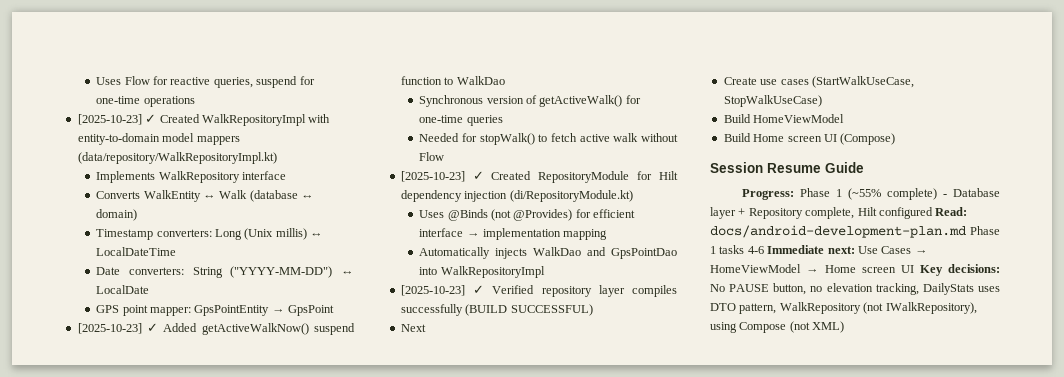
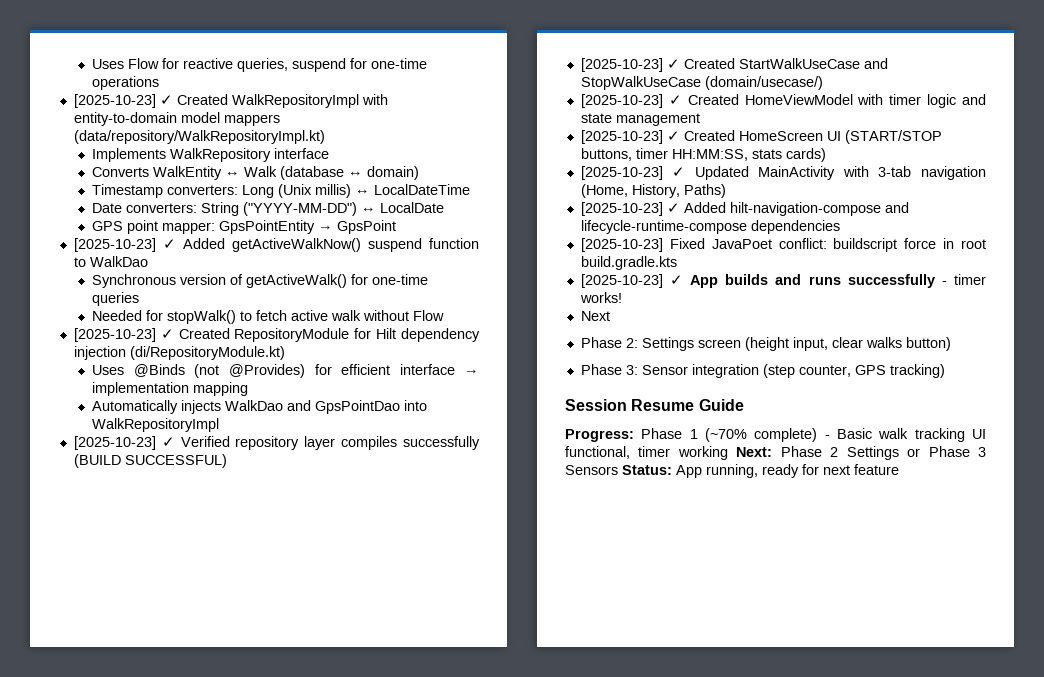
+ [2025-10-23] ✓ Created StartWalkUseCase and StopWalkUseCase (domain/usecase/)
+ [2025-10-23] ✓ Created HomeViewModel with timer logic and state management
+ [2025-10-23] ✓ Created HomeScreen UI (START/STOP buttons, timer HH:MM:SS, stats cards)
+ [2025-10-23] ✓ Updated MainActivity with 3-tab navigation (Home, History, Paths)
+ [2025-10-23] ✓ Added hilt-navigation-compose and lifecycle-runtime-compose dependencies
+ [2025-10-23] Fixed JavaPoet conflict: buildscript force in root build.gradle.kts
+ [2025-10-23] ✓ App builds and runs successfully - timer works!
  Next
- Create use cases (StartWalkUseCase, StopWalkUseCase)
- Build HomeViewModel
- Build Home screen UI (Compose)
+ Phase 2: Settings screen (height input, clear walks button)
+ Phase 3: Sensor integration (step counter, GPS tracking)
- Progress: Phase 1 (~55% complete) - Database layer + Repository complete, Hilt configured Read: docs/android-development-plan.md Phase 1 tasks 4-6 Immediate next: Use Cases → HomeViewModel → Home screen UI Key decisions: No PAUSE button, no elevation tracking, DailyStats uses DTO pattern, WalkRepository (not IWalkRepository), using Compose (not XML)
+ Progress: Phase 1 (~70% complete) - Basic walk tracking UI functional, timer working Next: Phase 2 Settings or Phase 3 Sensors Status: App running, ready for next feature

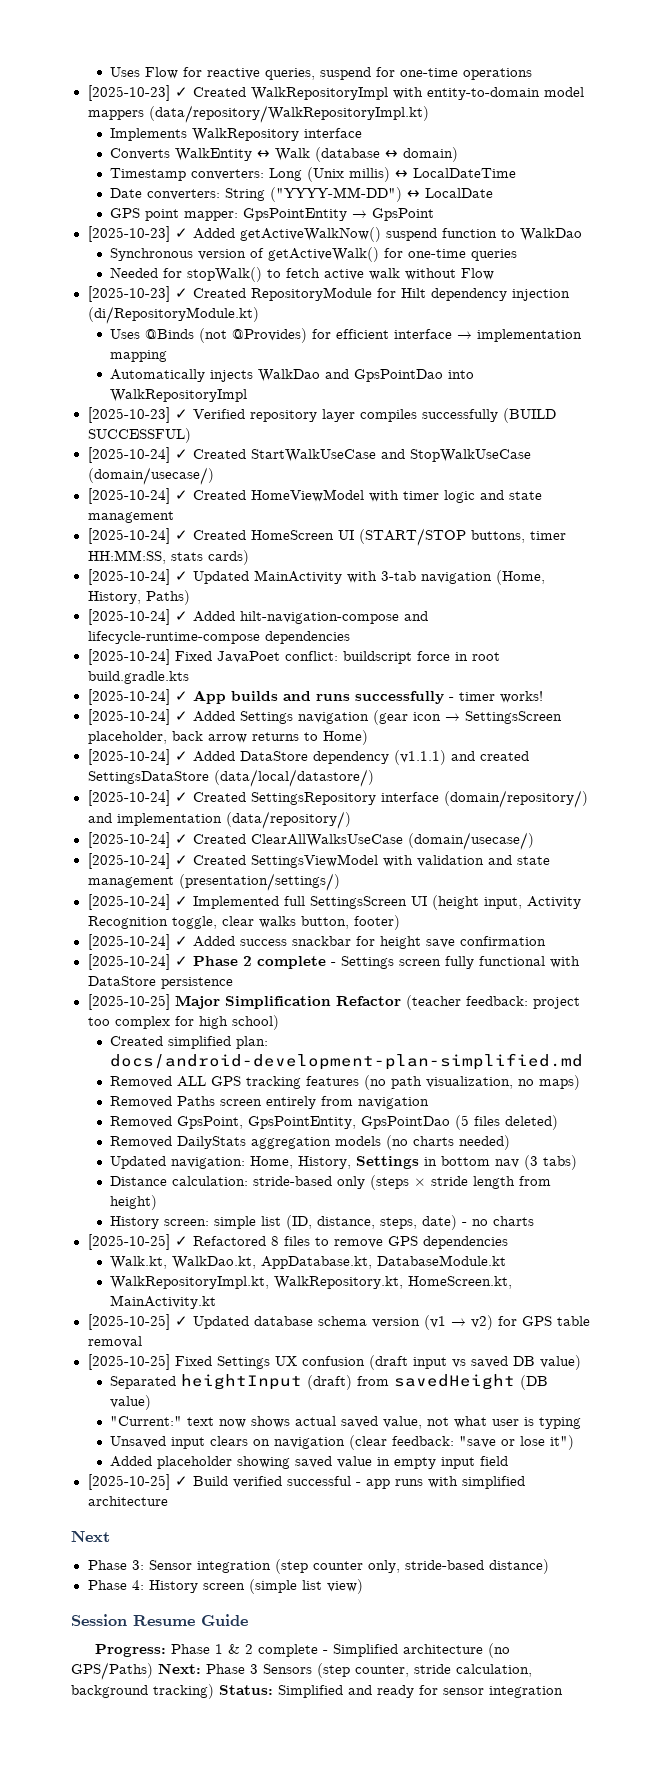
- [2025-10-23] ✓ Created StartWalkUseCase and StopWalkUseCase (domain/usecase/)
+ [2025-10-24] ✓ Created StartWalkUseCase and StopWalkUseCase (domain/usecase/)
- [2025-10-23] ✓ Created HomeViewModel with timer logic and state management
+ [2025-10-24] ✓ Created HomeViewModel with timer logic and state management
- [2025-10-23] ✓ Created HomeScreen UI (START/STOP buttons, timer HH:MM:SS, stats cards)
+ [2025-10-24] ✓ Created HomeScreen UI (START/STOP buttons, timer HH:MM:SS, stats cards)
- [2025-10-23] ✓ Updated MainActivity with 3-tab navigation (Home, History, Paths)
+ [2025-10-24] ✓ Updated MainActivity with 3-tab navigation (Home, History, Paths)
- [2025-10-23] ✓ Added hilt-navigation-compose and lifecycle-runtime-compose dependencies
+ [2025-10-24] ✓ Added hilt-navigation-compose and lifecycle-runtime-compose dependencies
- [2025-10-23] Fixed JavaPoet conflict: buildscript force in root build.gradle.kts
+ [2025-10-24] Fixed JavaPoet conflict: buildscript force in root build.gradle.kts
- [2025-10-23] ✓ App builds and runs successfully - timer works!
+ [2025-10-24] ✓ App builds and runs successfully - timer works!
+ [2025-10-24] ✓ Added Settings navigation (gear icon → SettingsScreen placeholder, back arrow returns to Home)
+ [2025-10-24] ✓ Added DataStore dependency (v1.1.1) and created SettingsDataStore (data/local/datastore/)
+ [2025-10-24] ✓ Created SettingsRepository interface (domain/repository/) and implementation (data/repository/)
+ [2025-10-24] ✓ Created ClearAllWalksUseCase (domain/usecase/)
+ [2025-10-24] ✓ Created SettingsViewModel with validation and state management (presentation/settings/)
+ [2025-10-24] ✓ Implemented full SettingsScreen UI (height input, Activity Recognition toggle, clear walks button, footer)
+ [2025-10-24] ✓ Added success snackbar for height save confirmation
+ [2025-10-24] ✓ Phase 2 complete - Settings screen fully functional with DataStore persistence
+ [2025-10-25] Major Simplification Refactor (teacher feedback: project too complex for high school)
+ Created simplified plan: docs/android-development-plan-simplified.md
+ Removed ALL GPS tracking features (no path visualization, no maps)
+ Removed Paths screen entirely from navigation
+ Removed GpsPoint, GpsPointEntity, GpsPointDao (5 files deleted)
+ Removed DailyStats aggregation models (no charts needed)
+ Updated navigation: Home, History, Settings in bottom nav (3 tabs)
+ Distance calculation: stride-based only (steps × stride length from height)
+ History screen: simple list (ID, distance, steps, date) - no charts
+ [2025-10-25] ✓ Refactored 8 files to remove GPS dependencies
+ Walk.kt, WalkDao.kt, AppDatabase.kt, DatabaseModule.kt
+ WalkRepositoryImpl.kt, WalkRepository.kt, HomeScreen.kt, MainActivity.kt
+ [2025-10-25] ✓ Updated database schema version (v1 → v2) for GPS table removal
+ [2025-10-25] Fixed Settings UX confusion (draft input vs saved DB value)
+ Separated heightInput (draft) from savedHeight (DB value)
+ "Current:" text now shows actual saved value, not what user is typing
+ Unsaved input clears on navigation (clear feedback: "save or lose it")
+ Added placeholder showing saved value in empty input field
+ [2025-10-25] ✓ Build verified successful - app runs with simplified architecture
  Next
- Phase 2: Settings screen (height input, clear walks button)
- Phase 3: Sensor integration (step counter, GPS tracking)
+ Phase 3: Sensor integration (step counter only, stride-based distance)
+ Phase 4: History screen (simple list view)
- Progress: Phase 1 (~70% complete) - Basic walk tracking UI functional, timer working Next: Phase 2 Settings or Phase 3 Sensors Status: App running, ready for next feature
+ Progress: Phase 1 & 2 complete - Simplified architecture (no GPS/Paths) Next: Phase 3 Sensors (step counter, stride calculation, background tracking) Status: Simplified and ready for sensor integration

